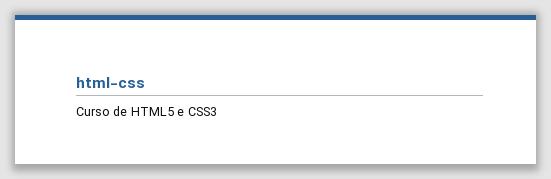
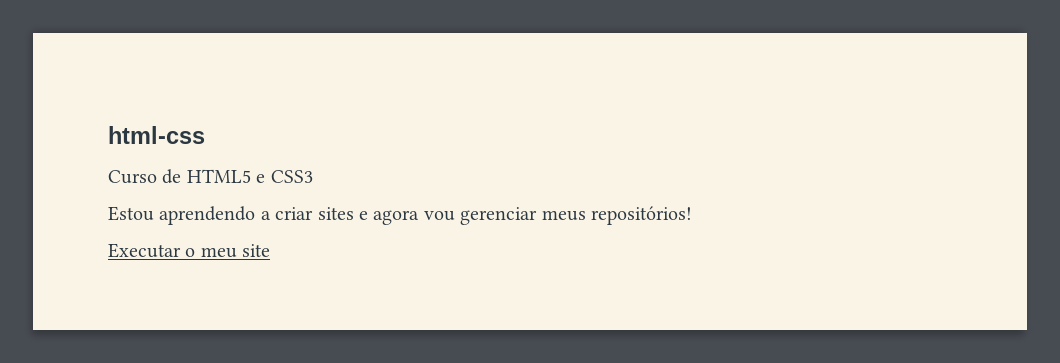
+ Estou aprendendo a criar sites e agora vou gerenciar meus repositórios!
+ Executar o meu site

